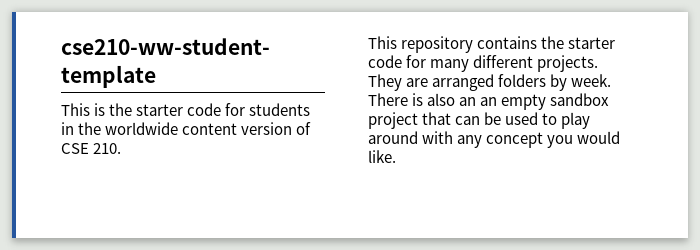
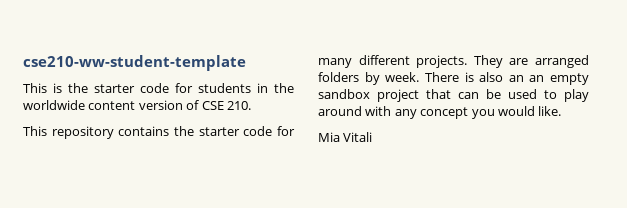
+ Mia Vitali

